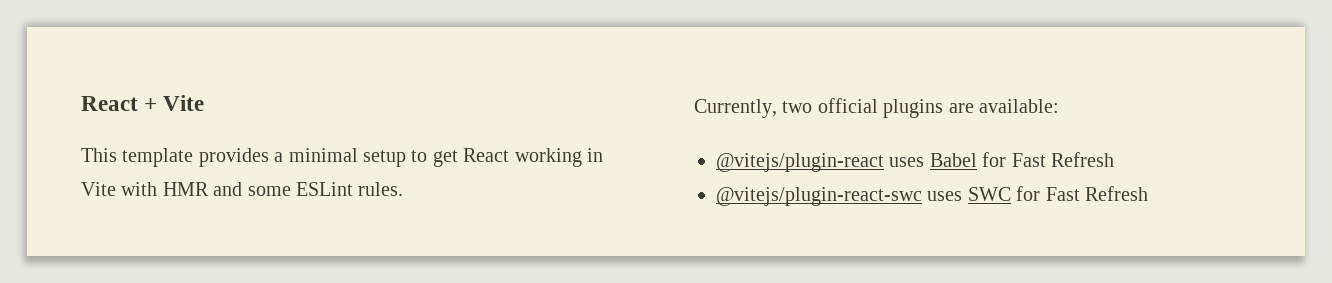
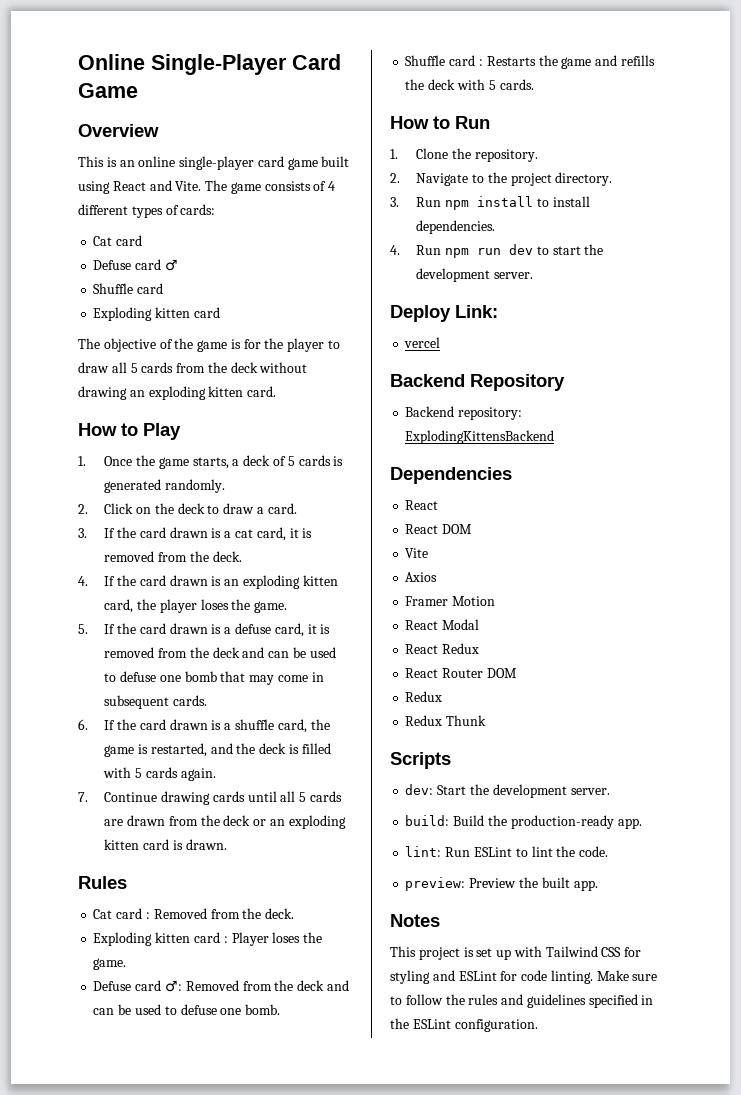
- React + Vite
- This template provides a minimal setup to get React working in Vite with HMR and some ESLint rules.
- Currently, two official plugins are available:
- @vitejs/plugin-react uses Babel for Fast Refresh
- @vitejs/plugin-react-swc uses SWC for Fast Refresh
+ Online Single-Player Card Game
+ Overview
+ This is an online single-player card game built using React and Vite. The game consists of 4 different types of cards:
+ Cat card
+ Defuse card ♂
+ Shuffle card
+ Exploding kitten card
+ The objective of the game is for the player to draw all 5 cards from the deck without drawing an exploding kitten card.
+ How to Play
+ 1. Once the game starts, a deck of 5 cards is generated randomly.
+ 2. Click on the deck to draw a card.
+ 3. If the card drawn is a cat card, it is removed from the deck.
+ 4. If the card drawn is an exploding kitten card, the player loses the game.
+ 5. If the card drawn is a defuse card, it is removed from the deck and can be used to defuse one bomb that may come in subsequent cards.
+ 6. If the card drawn is a shuffle card, the game is restarted, and the deck is filled with 5 cards again.
+ 7. Continue drawing cards until all 5 cards are drawn from the deck or an exploding kitten card is drawn.
+ Rules
+ Cat card : Removed from the deck.
+ Exploding kitten card : Player loses the game.
+ Defuse card ♂: Removed from the deck and can be used to defuse one bomb.
+ Shuffle card : Restarts the game and refills the deck with 5 cards.
+ How to Run
+ 1. Clone the repository.
+ 2. Navigate to the project directory.
+ 3. Run npm install to install dependencies.
+ 4. Run npm run dev to start the development server.
+ Deploy Link:
+ vercel
+ Backend Repository
+ Backend repository: ExplodingKittensBackend
+ Dependencies
+ React
+ React DOM
+ Vite
+ Axios
+ Framer Motion
+ React Modal
+ React Redux
+ React Router DOM
+ Redux
+ Redux Thunk
+ Scripts
+ dev: Start the development server.
+ build: Build the production-ready app.
+ lint: Run ESLint to lint the code.
+ preview: Preview the built app.
+ Notes
+ This project is set up with Tailwind CSS for styling and ESLint for code linting. Make sure to follow the rules and guidelines specified in the ESLint configuration.

